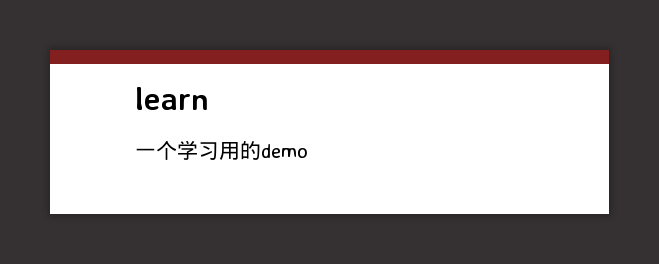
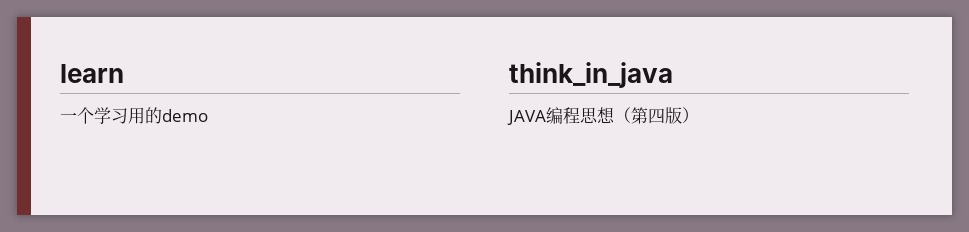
+ think_in_java
+ JAVA编程思想（第四版）

